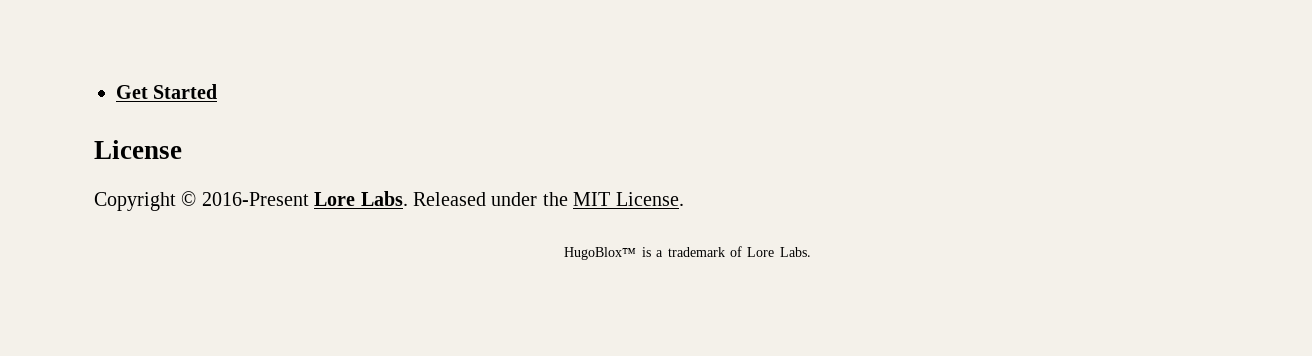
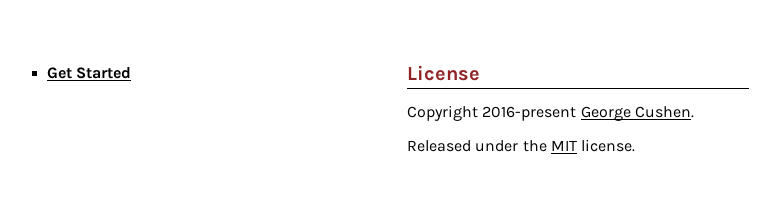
- Copyright © 2016-Present Lore Labs. Released under the MIT License.
- HugoBlox™ is a trademark of Lore Labs.
+ Copyright 2016-present George Cushen.
+ Released under the MIT license.

